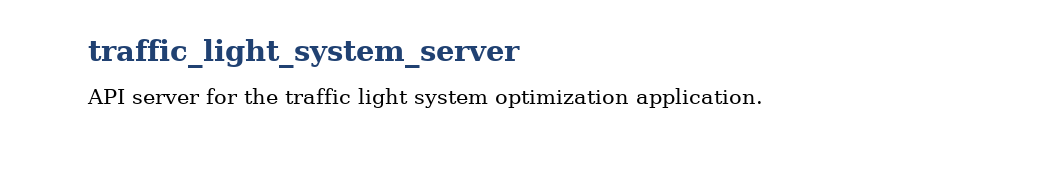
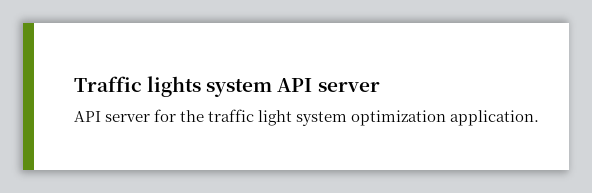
- traffic_light_system_server
+ Traffic lights system API server

